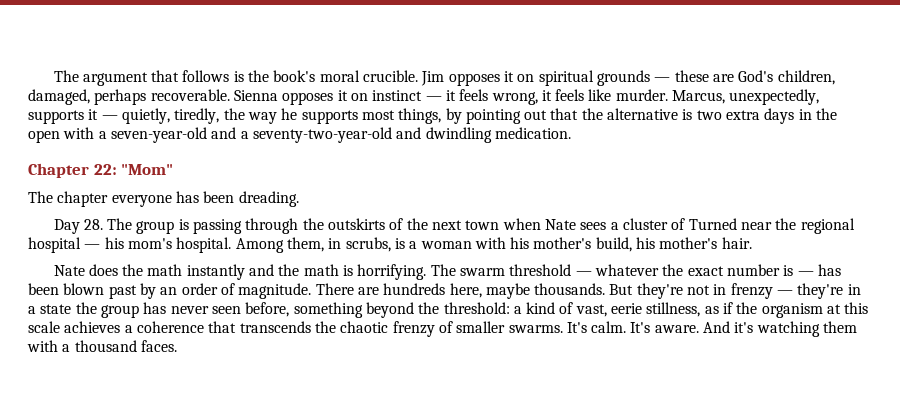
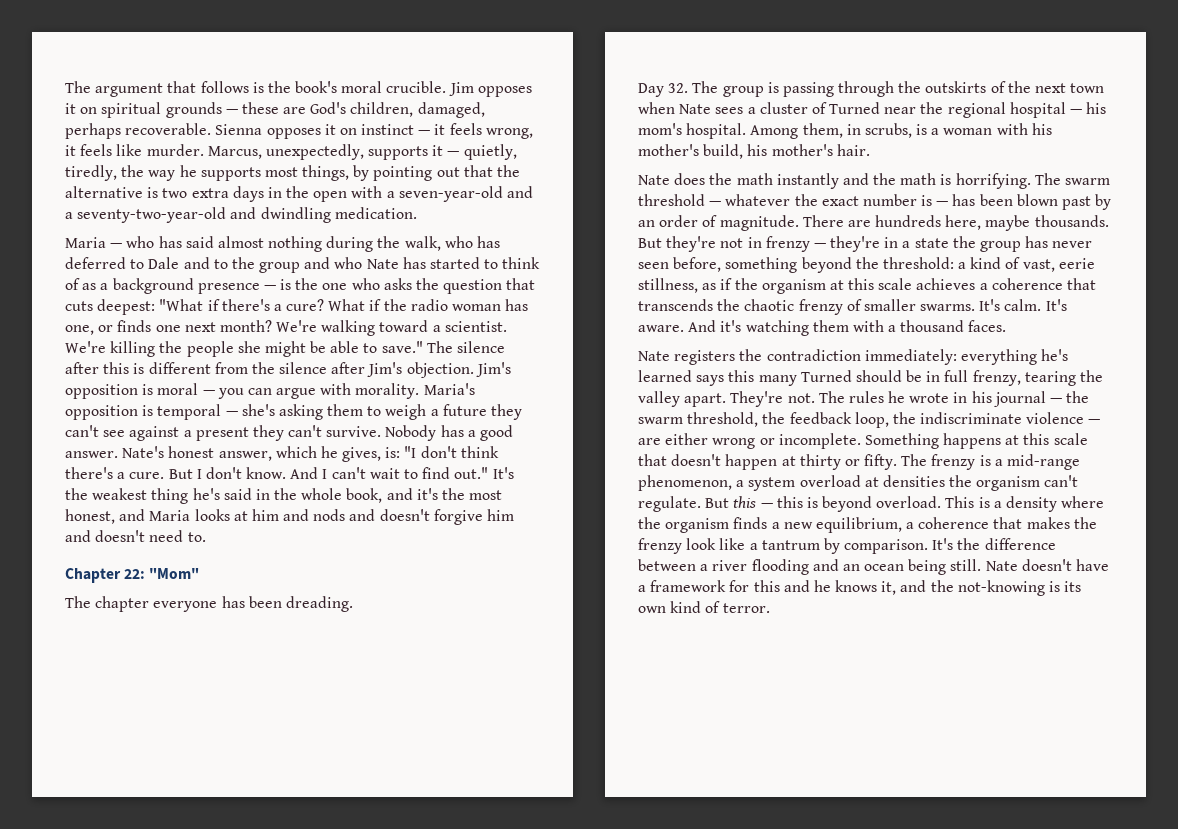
+ Maria — who has said almost nothing during the walk, who has deferred to Dale and to the group and who Nate has started to think of as a background presence — is the one who asks the question that cuts deepest: "What if there's a cure? What if the radio woman has one, or finds one next month? We're walking toward a scientist. We're killing the people she might be able to save." The silence after this is different from the silence after Jim's objection. Jim's opposition is moral — you can argue with morality. Maria's opposition is temporal — she's asking them to weigh a future they can't see against a present they can't survive. Nobody has a good answer. Nate's honest answer, which he gives, is: "I don't think there's a cure. But I don't know. And I can't wait to find out." It's the weakest thing he's said in the whole book, and it's the most honest, and Maria looks at him and nods and doesn't forgive him and doesn't need to.
- Day 28. The group is passing through the outskirts of the next town when Nate sees a cluster of Turned near the regional hospital — his mom's hospital.
+ Day 32. The group is passing through the outskirts of the next town when Nate sees a cluster of Turned near the regional hospital — his mom's hospital.
+ Nate registers the contradiction immediately: everything he's learned says this many Turned should be in full frenzy, tearing the valley apart. They're not. The rules he wrote in his journal — the swarm threshold, the feedback loop, the indiscriminate violence — are either wrong or incomplete. Something happens at this scale that doesn't happen at thirty or fifty. The frenzy is a mid-range phenomenon, a system overload at densities the organism can't regulate. But this — this is beyond overload. This is a density where the organism finds a new equilibrium, a coherence that makes the frenzy look like a tantrum by comparison. It's the difference between a river flooding and an ocean being still. Nate doesn't have a framework for this and he knows it, and the not-knowing is its own kind of terror.

